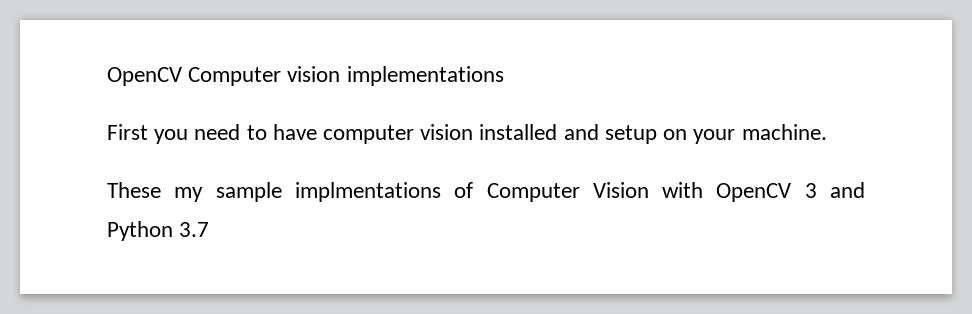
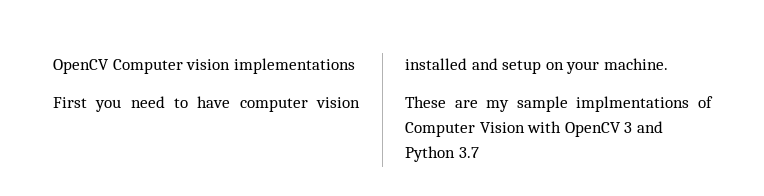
- These my sample implmentations of Computer Vision with OpenCV 3 and Python 3.7
+ These are my sample implmentations of Computer Vision with OpenCV 3 and Python 3.7

